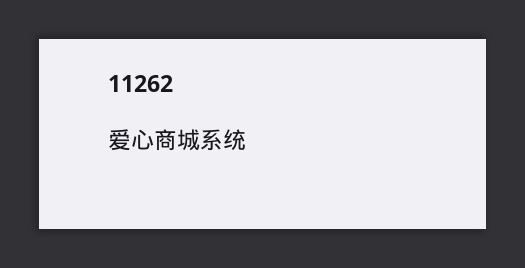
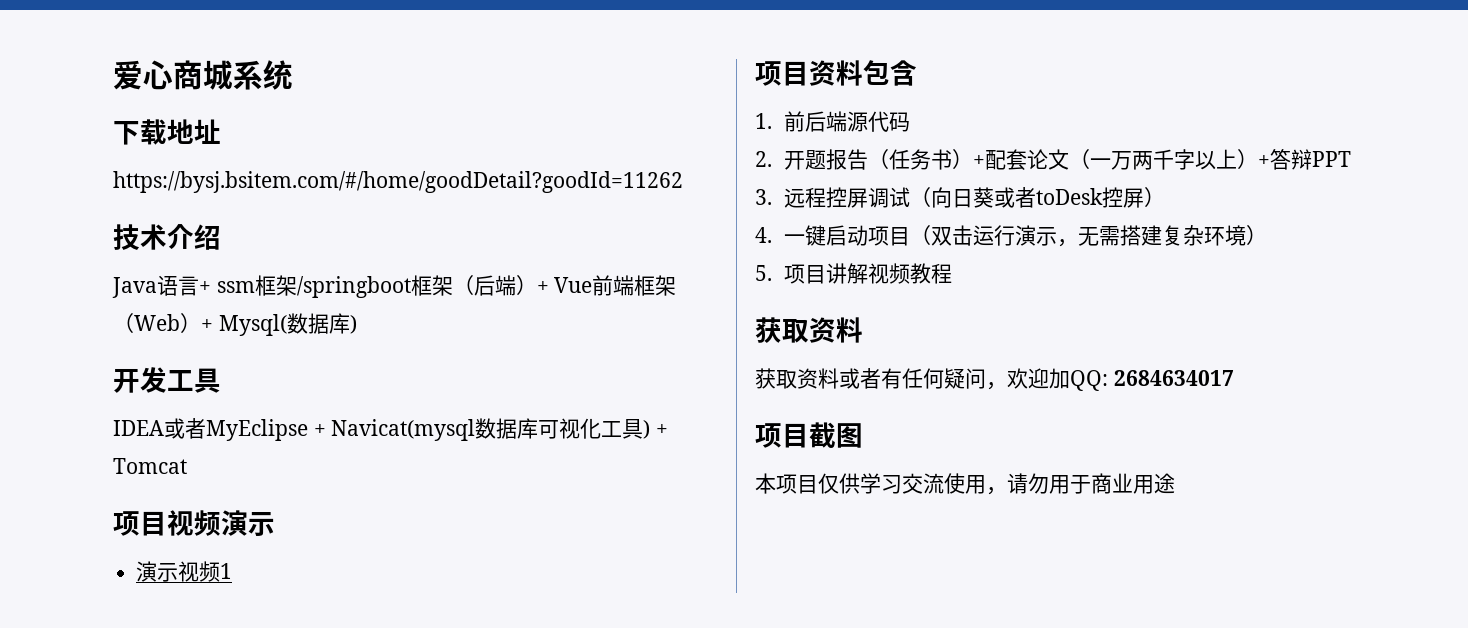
- 11262
+ 下载地址
+ https://bysj.bsitem.com/#/home/goodDetail?goodId=11262
+ 技术介绍
+ Java语言+ ssm框架/springboot框架（后端）+ Vue前端框架（Web）+ Mysql(数据库)
+ 开发工具
+ IDEA或者MyEclipse + Navicat(mysql数据库可视化工具) + Tomcat
+ 项目视频演示
+ 演示视频1
+ 项目资料包含
+ 1.前后端源代码
+ 2.开题报告（任务书）+配套论文（一万两千字以上）+答辩PPT
+ 3.远程控屏调试（向日葵或者toDesk控屏）
+ 4.一键启动项目（双击运行演示，无需搭建复杂环境）
+ 5.项目讲解视频教程
+ 获取资料
+ 获取资料或者有任何疑问，欢迎加QQ: 2684634017
+ 项目截图
+ 本项目仅供学习交流使用，请勿用于商业用途

